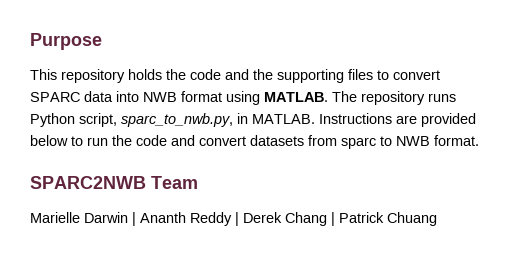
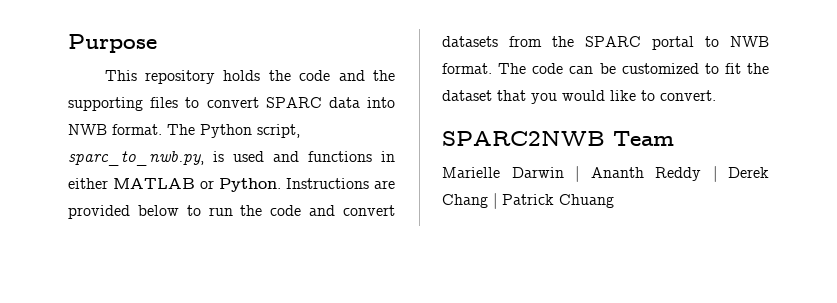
- This repository holds the code and the supporting files to convert SPARC data into NWB format using MATLAB. The repository runs Python script, sparc_to_nwb.py, in MATLAB.
+ This repository holds the code and the supporting files to convert SPARC data into NWB format. The Python script, sparc_to_nwb.py, is used and functions in either MATLAB or Python.
- Instructions are provided below to run the code and convert datasets from sparc to NWB format.
+ Instructions are provided below to run the code and convert datasets from the SPARC portal to NWB format. The code can be customized to fit the dataset that you would like to convert.

